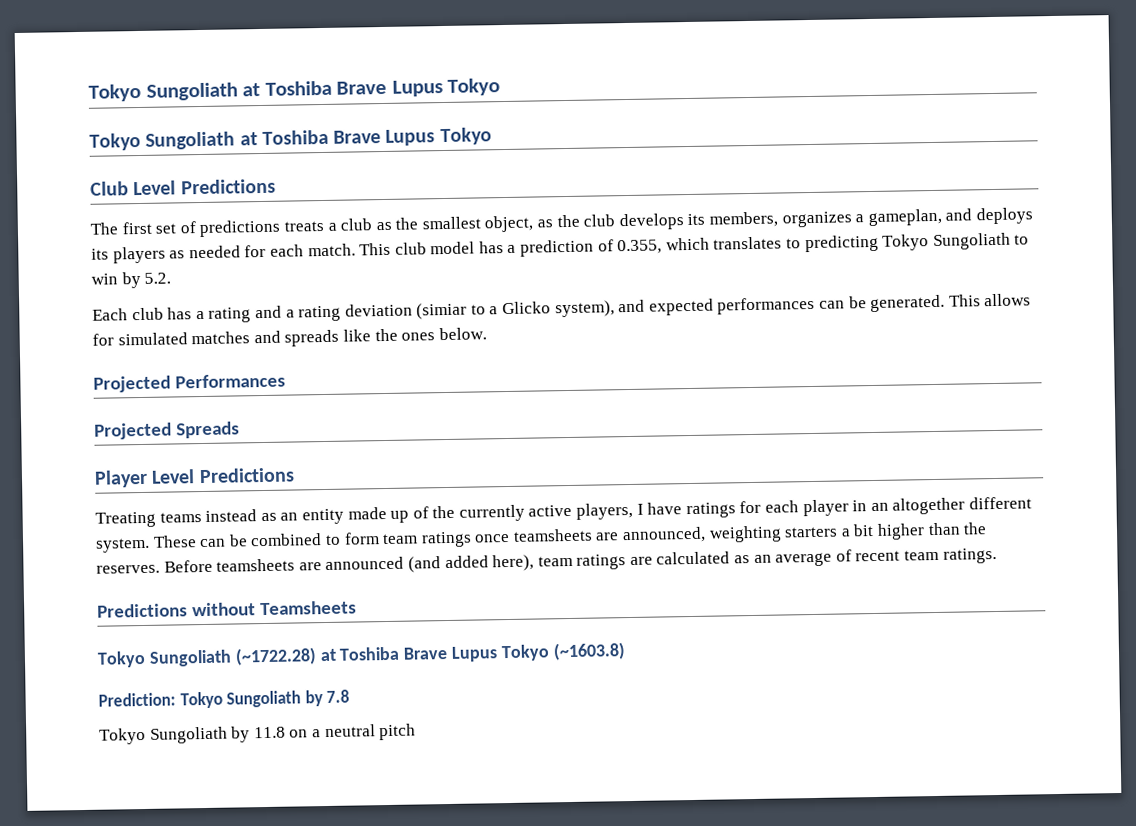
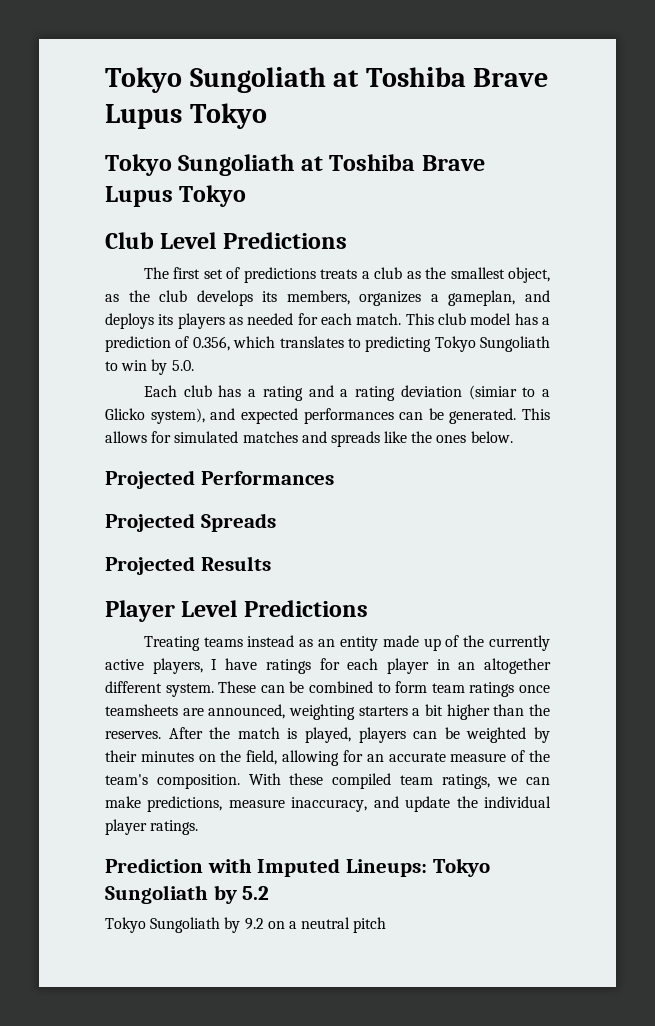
- This club model has a prediction of 0.355, which translates to predicting Tokyo Sungoliath to win by 5.2.
+ This club model has a prediction of 0.356, which translates to predicting Tokyo Sungoliath to win by 5.0.
+ Projected Results
- Before teamsheets are announced (and added here), team ratings are calculated as an average of recent team ratings.
- Predictions without Teamsheets
- Tokyo Sungoliath (~1722.28) at Toshiba Brave Lupus Tokyo (~1603.8)
- Prediction: Tokyo Sungoliath by 7.8
- Tokyo Sungoliath by 11.8 on a neutral pitch
+ After the match is played, players can be weighted by their minutes on the field, allowing for an accurate measure of the team's composition. With these compiled team ratings, we can make predictions, measure inaccuracy, and update the individual player ratings.
+ Prediction with Imputed Lineups: Tokyo Sungoliath by 5.2
+ Tokyo Sungoliath by 9.2 on a neutral pitch

